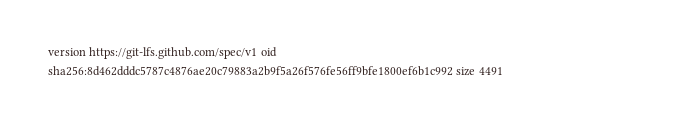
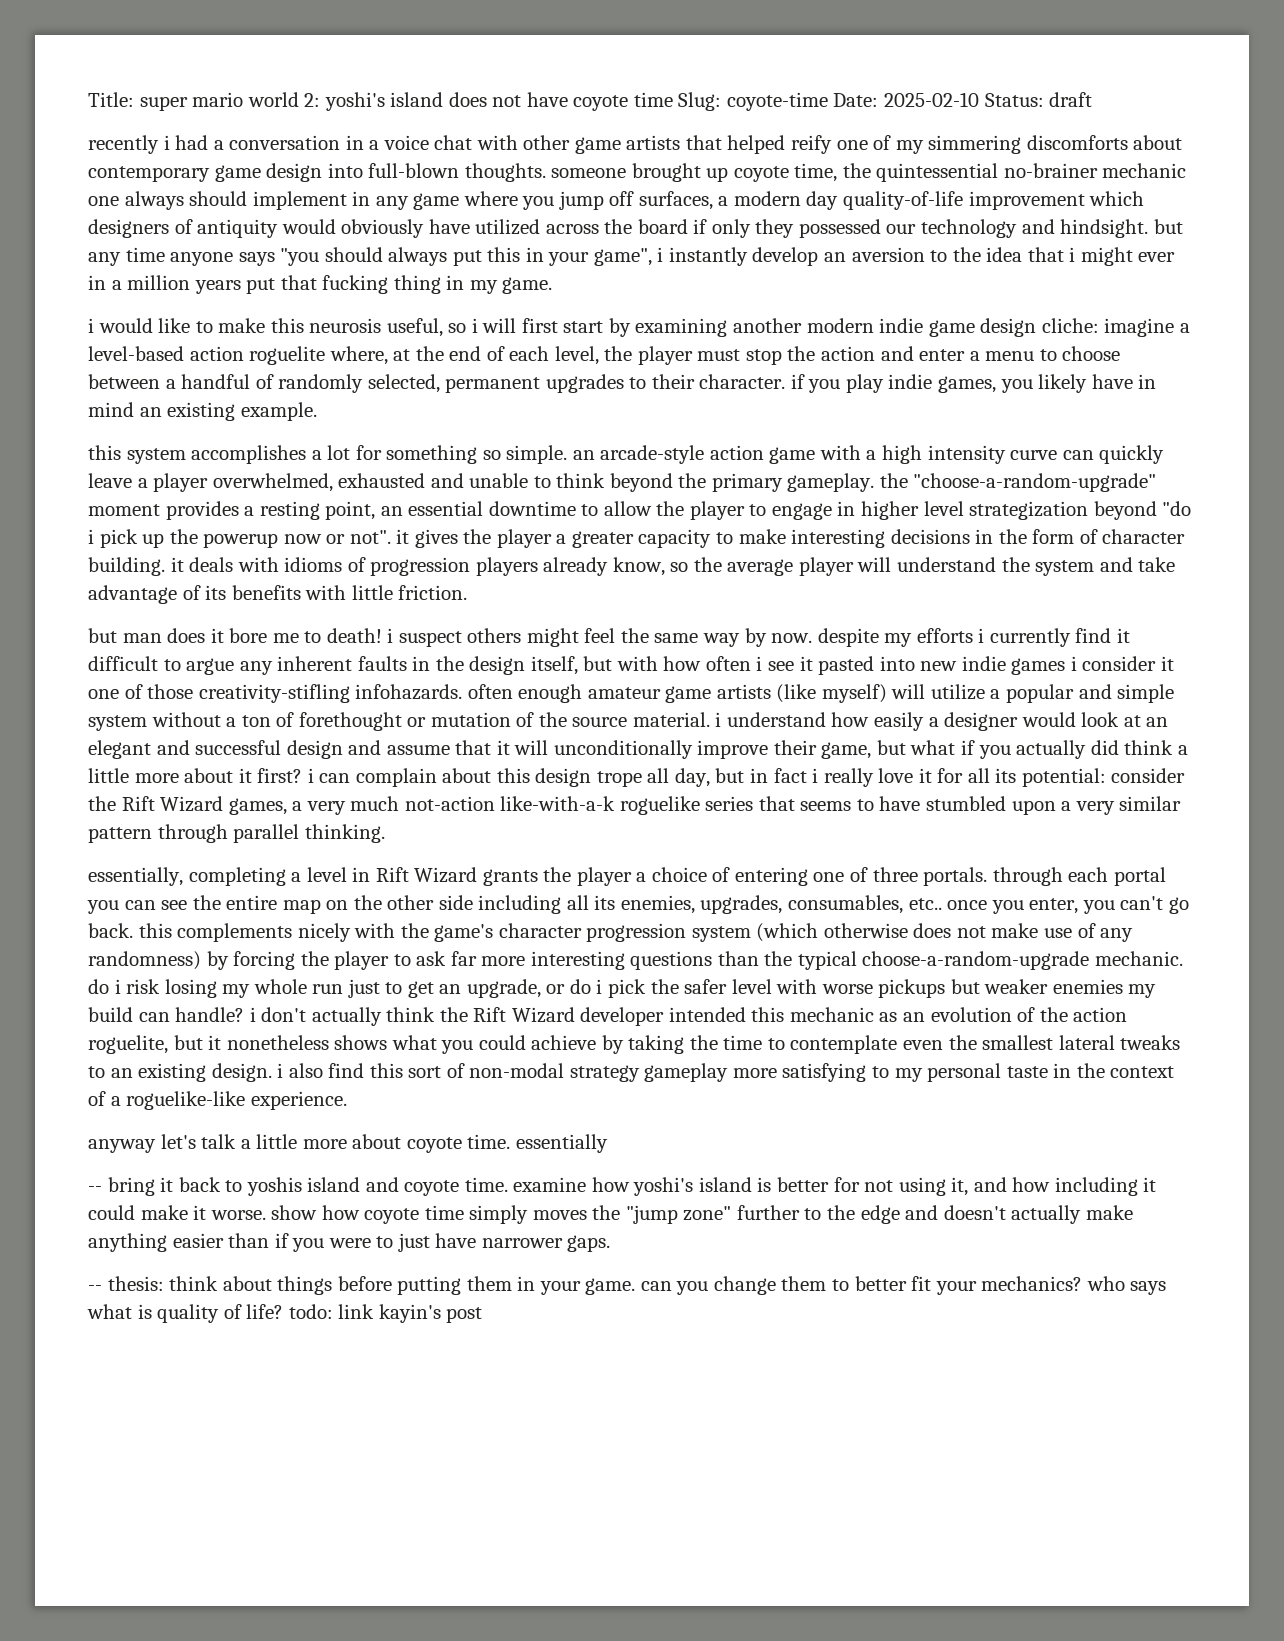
- version https://git-lfs.github.com/spec/v1 oid sha256:8d462dddc5787c4876ae20c79883a2b9f5a26f576fe56ff9bfe1800ef6b1c992 size 4491
+ Title: super mario world 2: yoshi's island does not have coyote time Slug: coyote-time Date: 2025-02-10 Status: draft
+ recently i had a conversation in a voice chat with other game artists that helped reify one of my simmering discomforts about contemporary game design into full-blown thoughts. someone brought up coyote time, the quintessential no-brainer mechanic one always should implement in any game where you jump off surfaces, a modern day quality-of-life improvement which designers of antiquity would obviously have utilized across the board if only they possessed our technology and hindsight. but any time anyone says "you should always put this in your game", i instantly develop an aversion to the idea that i might ever in a million years put that fucking thing in my game.
+ i would like to make this neurosis useful, so i will first start by examining another modern indie game design cliche: imagine a level-based action roguelite where, at the end of each level, the player must stop the action and enter a menu to choose between a handful of randomly selected, permanent upgrades to their character. if you play indie games, you likely have in mind an existing example.
+ this system accomplishes a lot for something so simple. an arcade-style action game with a high intensity curve can quickly leave a player overwhelmed, exhausted and unable to think beyond the primary gameplay. the "choose-a-random-upgrade" moment provides a resting point, an essential downtime to allow the player to engage in higher level strategization beyond "do i pick up the powerup now or not". it gives the player a greater capacity to make interesting decisions in the form of character building. it deals with idioms of progression players already know, so the average player will understand the system and take advantage of its benefits with little friction.
+ but man does it bore me to death! i suspect others might feel the same way by now. despite my efforts i currently find it difficult to argue any inherent faults in the design itself, but with how often i see it pasted into new indie games i consider it one of those creativity-stifling infohazards. often enough amateur game artists (like myself) will utilize a popular and simple system without a ton of forethought or mutation of the source material. i understand how easily a designer would look at an elegant and successful design and assume that it will unconditionally improve their game, but what if you actually did think a little more about it first? i can complain about this design trope all day, but in fact i really love it for all its potential: consider the Rift Wizard games, a very much not-action like-with-a-k roguelike series that seems to have stumbled upon a very similar pattern through parallel thinking.
+ essentially, completing a level in Rift Wizard grants the player a choice of entering one of three portals. through each portal you can see the entire map on the other side including all its enemies, upgrades, consumables, etc.. once you enter, you can't go back. this complements nicely with the game's character progression system (which otherwise does not make use of any randomness) by forcing the player to ask far more interesting questions than the typical choose-a-random-upgrade mechanic. do i risk losing my whole run just to get an upgrade, or do i pick the safer level with worse pickups but weaker enemies my build can handle? i don't actually think the Rift Wizard developer intended this mechanic as an evolution of the action roguelite, but it nonetheless shows what you could achieve by taking the time to contemplate even the smallest lateral tweaks to an existing design. i also find this sort of non-modal strategy gameplay more satisfying to my personal taste in the context of a roguelike-like experience.
+ anyway let's talk a little more about coyote time. essentially
+ -- bring it back to yoshis island and coyote time. examine how yoshi's island is better for not using it, and how including it could make it worse. show how coyote time simply moves the "jump zone" further to the edge and doesn't actually make anything easier than if you were to just have narrower gaps.
+ -- thesis: think about things before putting them in your game. can you change them to better fit your mechanics? who says what is quality of life? todo: link kayin's post

